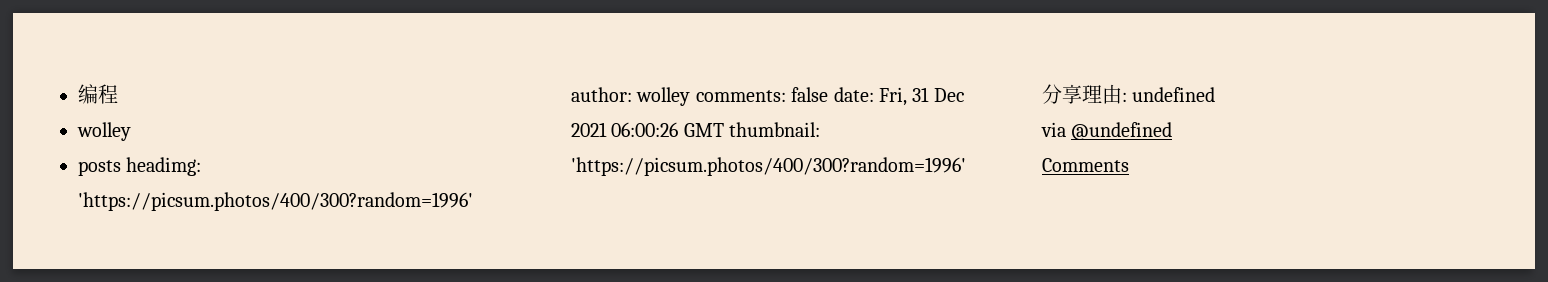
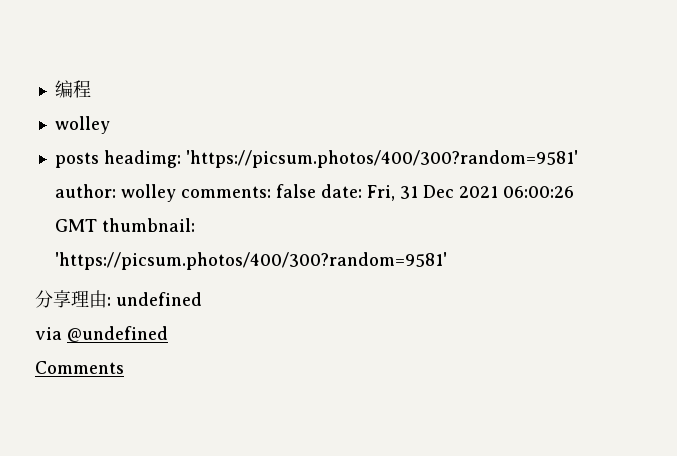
- posts headimg: 'https://picsum.photos/400/300?random=1996' author: wolley comments: false date: Fri, 31 Dec 2021 06:00:26 GMT thumbnail: 'https://picsum.photos/400/300?random=1996'
+ posts headimg: 'https://picsum.photos/400/300?random=9581' author: wolley comments: false date: Fri, 31 Dec 2021 06:00:26 GMT thumbnail: 'https://picsum.photos/400/300?random=9581'

